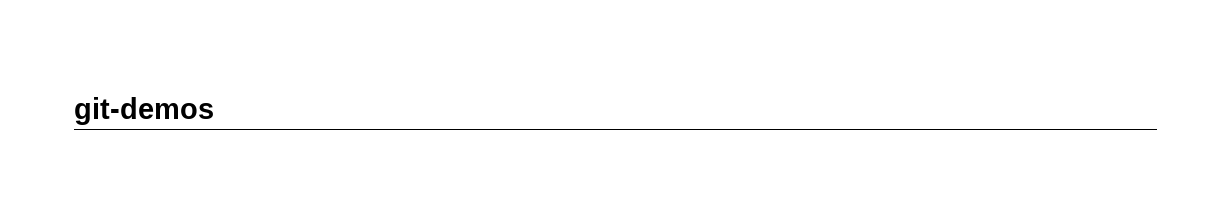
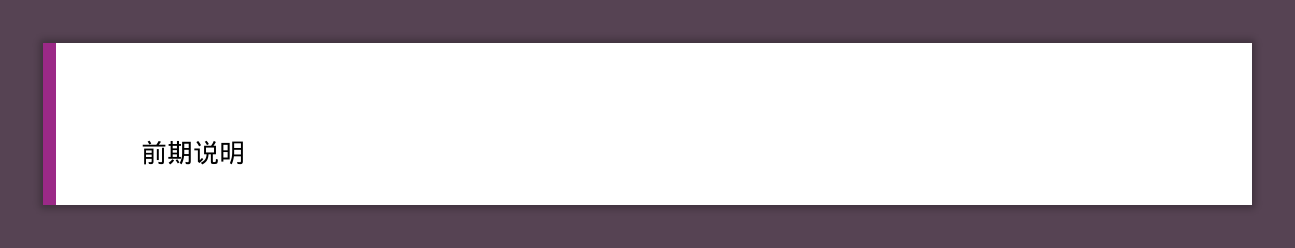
- git-demos
+ 前期说明

